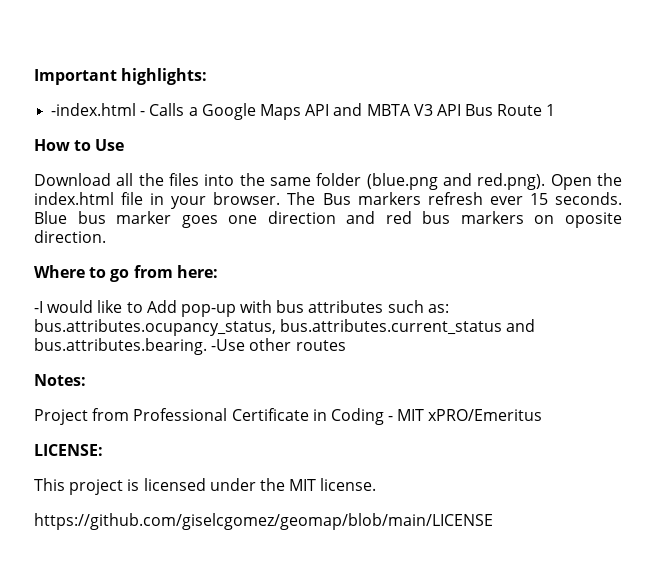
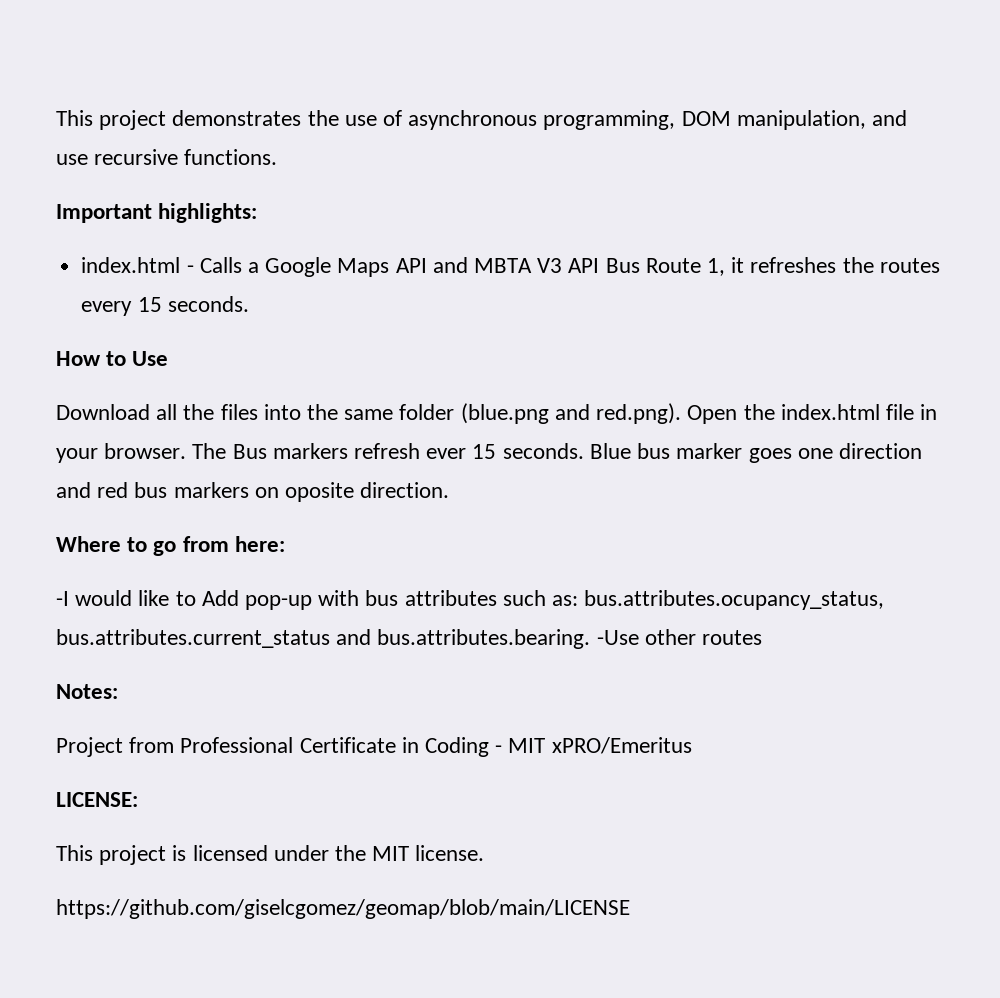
+ This project demonstrates the use of asynchronous programming, DOM manipulation, and use recursive functions.
- -index.html - Calls a Google Maps API and MBTA V3 API Bus Route 1
+ index.html - Calls a Google Maps API and MBTA V3 API Bus Route 1, it refreshes the routes every 15 seconds.

